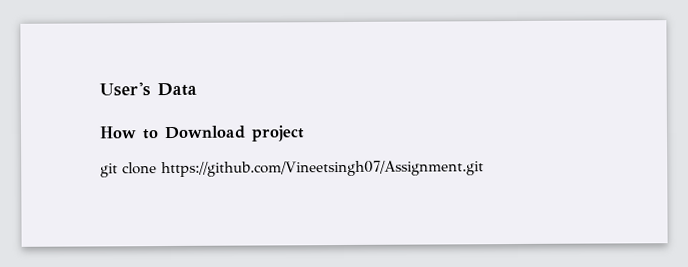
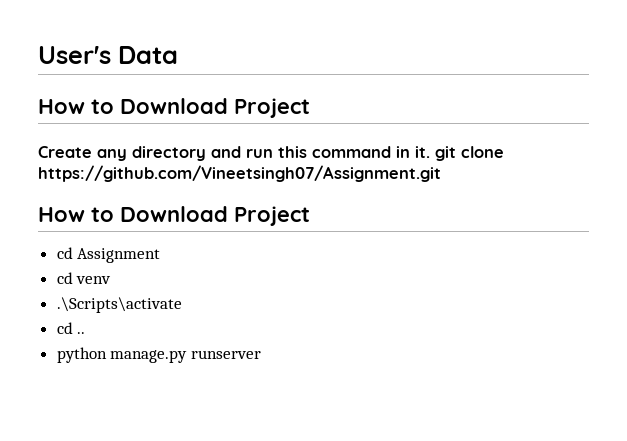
  User's Data
- How to Download project
- git clone https://github.com/Vineetsingh07/Assignment.git
+ How to Download Project
+ Create any directory and run this command in it. git clone https://github.com/Vineetsingh07/Assignment.git
+ How to Download Project
+ cd Assignment
+ cd venv
+ .\Scripts\activate
+ cd ..
+ python manage.py runserver

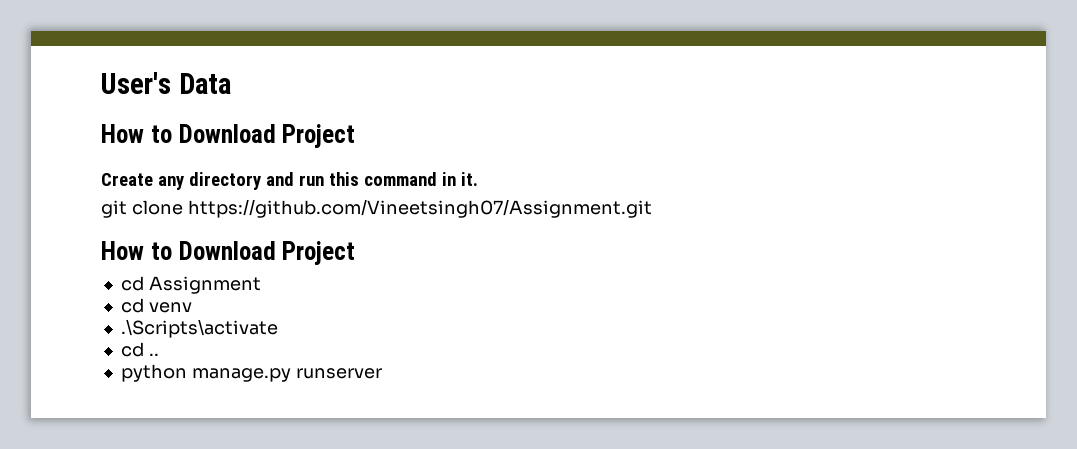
- Create any directory and run this command in it. git clone https://github.com/Vineetsingh07/Assignment.git
+ Create any directory and run this command in it.
+ git clone https://github.com/Vineetsingh07/Assignment.git

